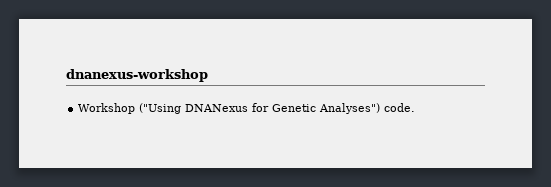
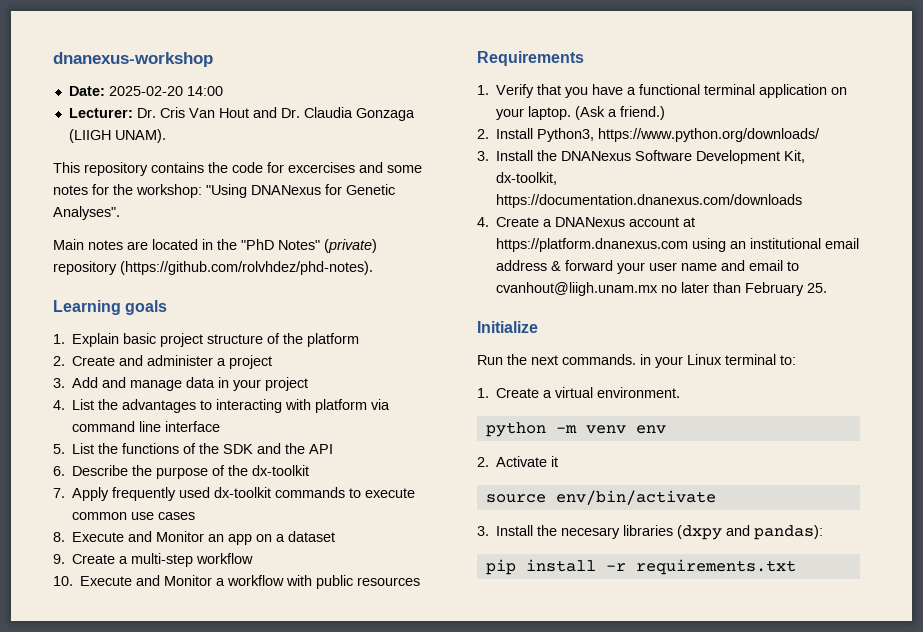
- Workshop ("Using DNANexus for Genetic Analyses") code.
+ Date: 2025-02-20 14:00
+ Lecturer: Dr. Cris Van Hout and Dr. Claudia Gonzaga (LIIGH UNAM).
+ This repository contains the code for excercises and some notes for the workshop: "Using DNANexus for Genetic Analyses".
+ Main notes are located in the "PhD Notes" (private) repository (https://github.com/rolvhdez/phd-notes).
+ Learning goals
+ 1. Explain basic project structure of the platform
+ 2. Create and administer a project
+ 3. Add and manage data in your project
+ 4. List the advantages to interacting with platform via command line interface
+ 5. List the functions of the SDK and the API
+ 6. Describe the purpose of the dx-toolkit
+ 7. Apply frequently used dx-toolkit commands to execute common use cases
+ 8. Execute and Monitor an app on a dataset
+ 9. Create a multi-step workflow
+ 10. Execute and Monitor a workflow with public resources
+ Requirements
+ 1. Verify that you have a functional terminal application on your laptop. (Ask a friend.)
+ 2. Install Python3, https://www.python.org/downloads/
+ 3. Install the DNANexus Software Development Kit, dx-toolkit, https://documentation.dnanexus.com/downloads
+ 4. Create a DNANexus account at https://platform.dnanexus.com using an institutional email address & forward your user name and email to cvanhout@liigh.unam.mx no later than February 25.
+ Initialize
+ Run the next commands. in your Linux terminal to:
+ 1. Create a virtual environment.
+ python -m venv env
+ 2. Activate it
+ source env/bin/activate
+ 3. Install the necesary libraries (dxpy and pandas):
+ pip install -r requirements.txt

